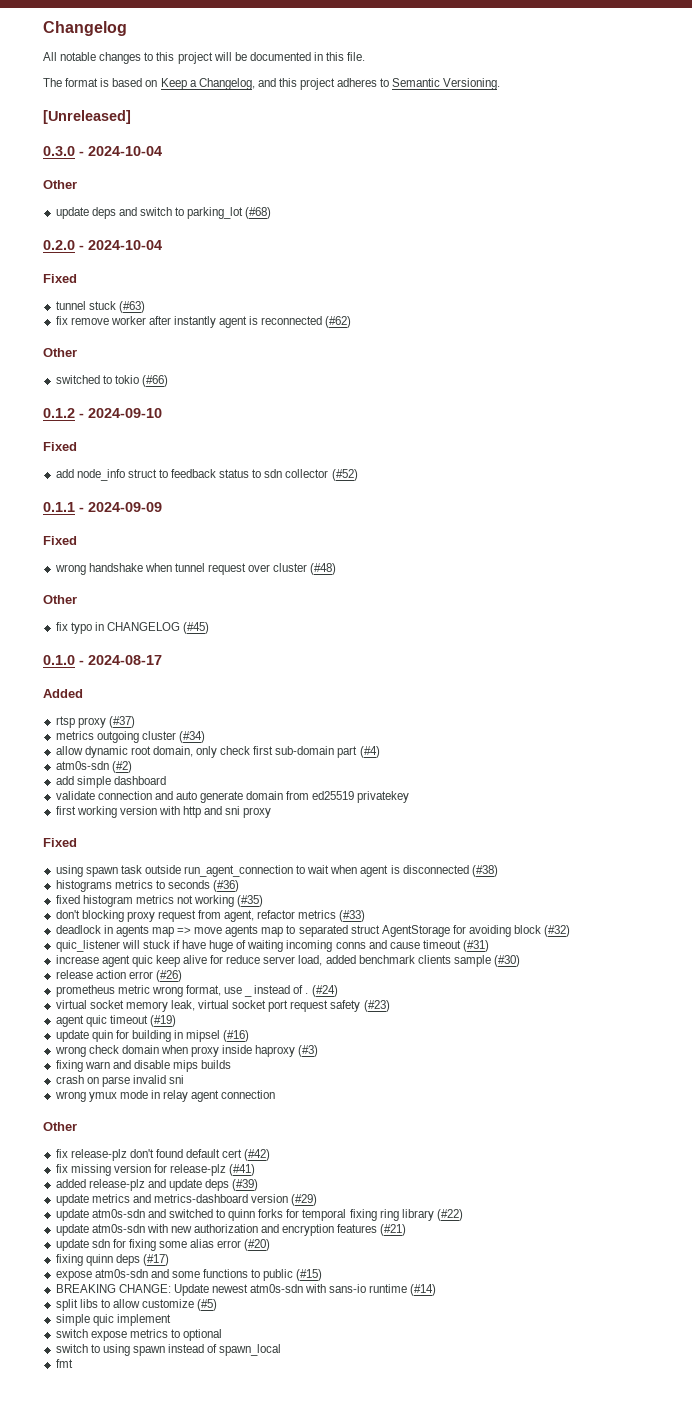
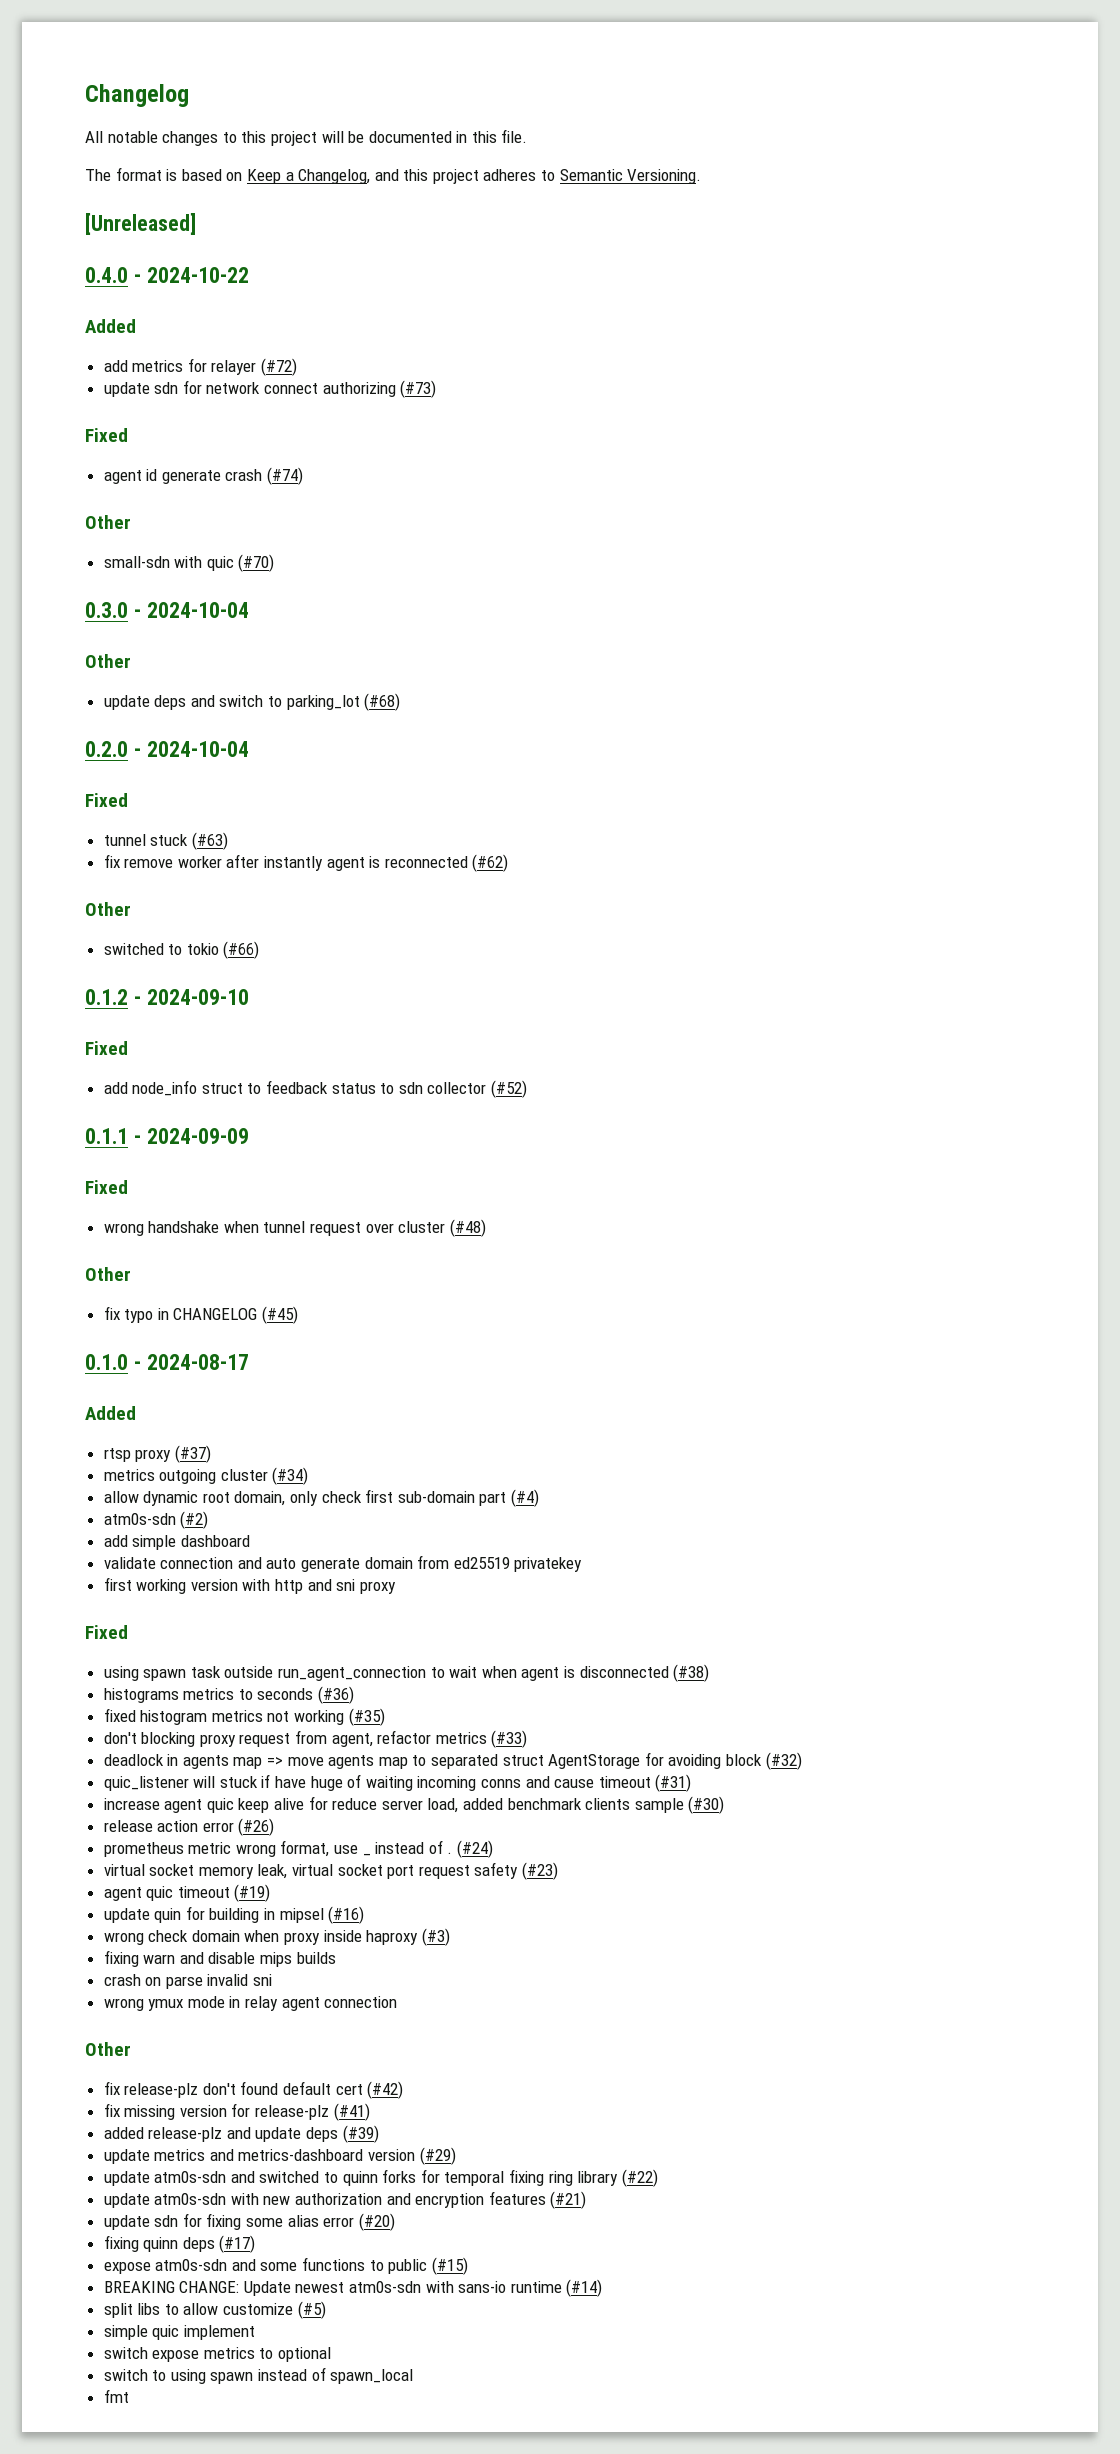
+ 0.4.0 - 2024-10-22
+ Added
+ add metrics for relayer (#72)
+ update sdn for network connect authorizing (#73)
+ Fixed
+ agent id generate crash (#74)
+ Other
+ small-sdn with quic (#70)

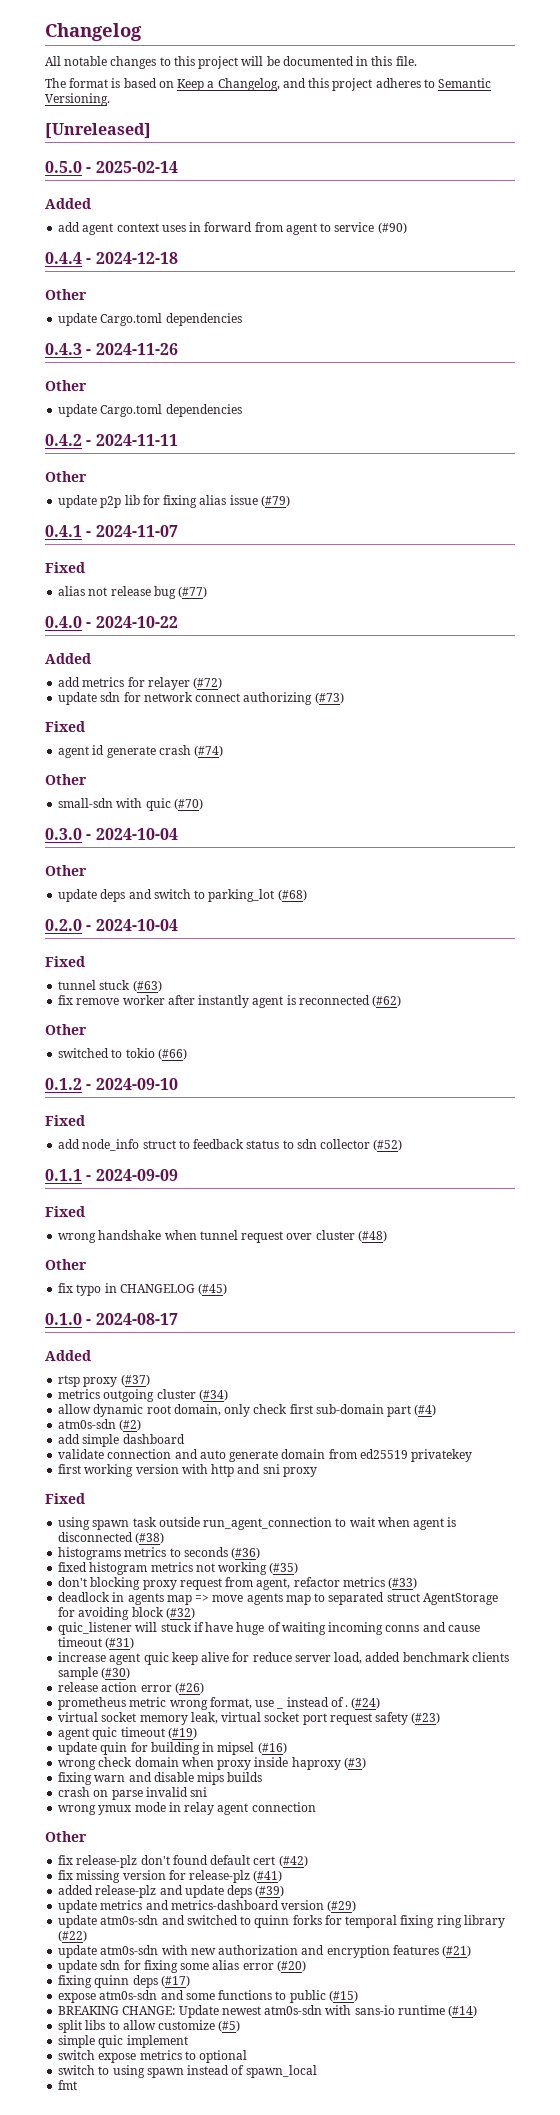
+ 0.5.0 - 2025-02-14
+ Added
+ add agent context uses in forward from agent to service (#90)
+ 0.4.4 - 2024-12-18
+ Other
+ update Cargo.toml dependencies
+ 0.4.3 - 2024-11-26
+ Other
+ update Cargo.toml dependencies
+ 0.4.2 - 2024-11-11
+ Other
+ update p2p lib for fixing alias issue (#79)
+ 0.4.1 - 2024-11-07
+ Fixed
+ alias not release bug (#77)

